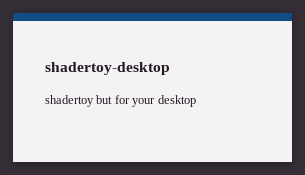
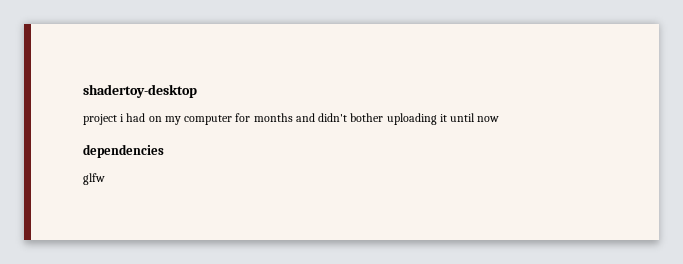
- shadertoy but for your desktop
+ project i had on my computer for months and didn't bother uploading it until now
+ dependencies
+ glfw

